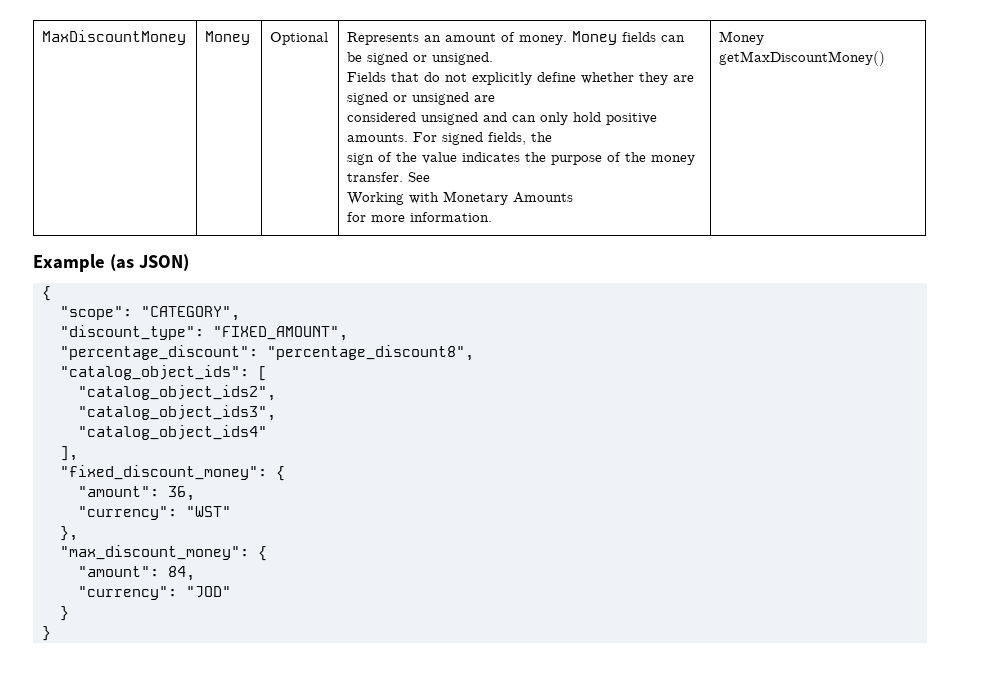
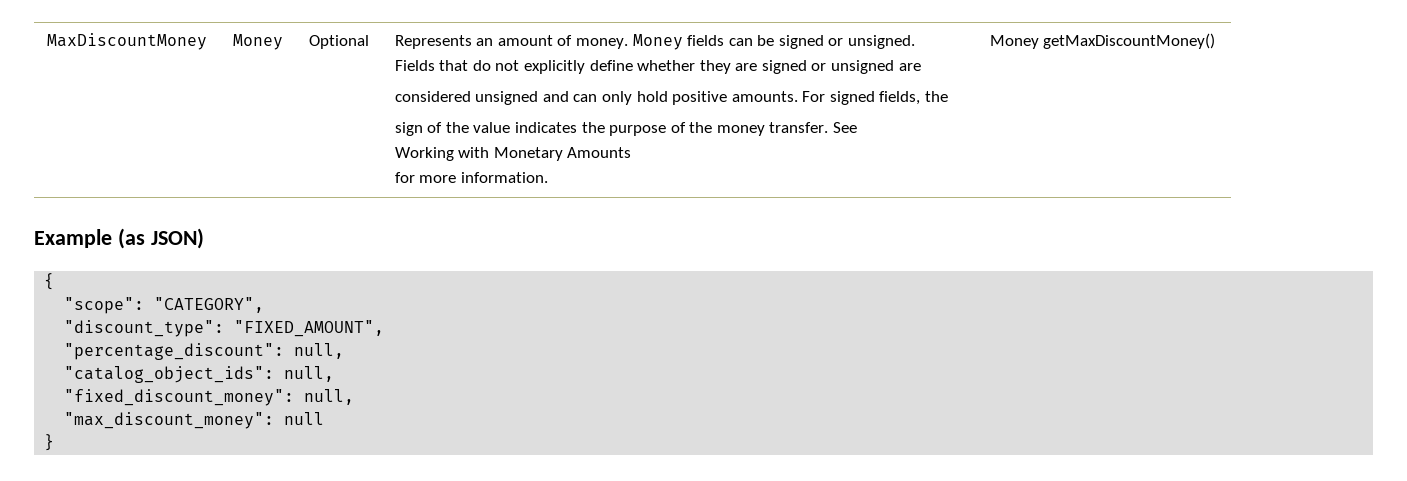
- "percentage_discount": "percentage_discount8",
+ "percentage_discount": null,
- "catalog_object_ids": [
- "catalog_object_ids2",
- "catalog_object_ids3",
- "catalog_object_ids4"
- ],
- "fixed_discount_money": {
- "amount": 36,
- "currency": "WST"
- },
- "max_discount_money": {
- "amount": 84,
- "currency": "JOD"
- }
+ "catalog_object_ids": null,
+ "fixed_discount_money": null,
+ "max_discount_money": null

